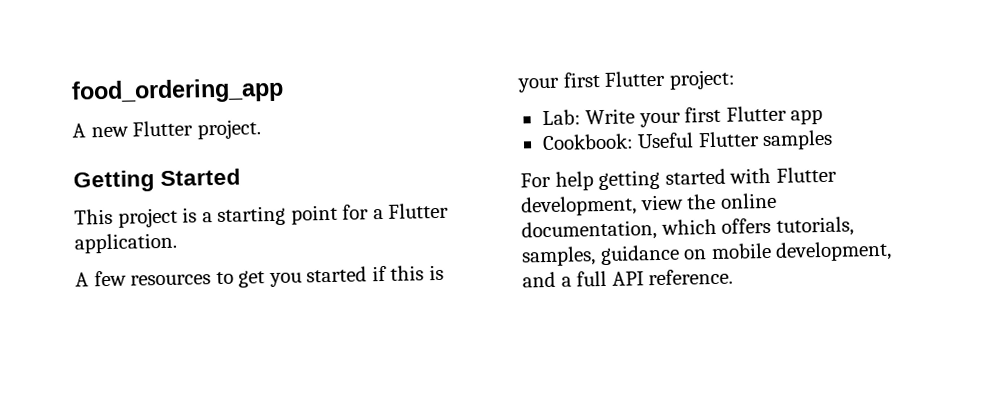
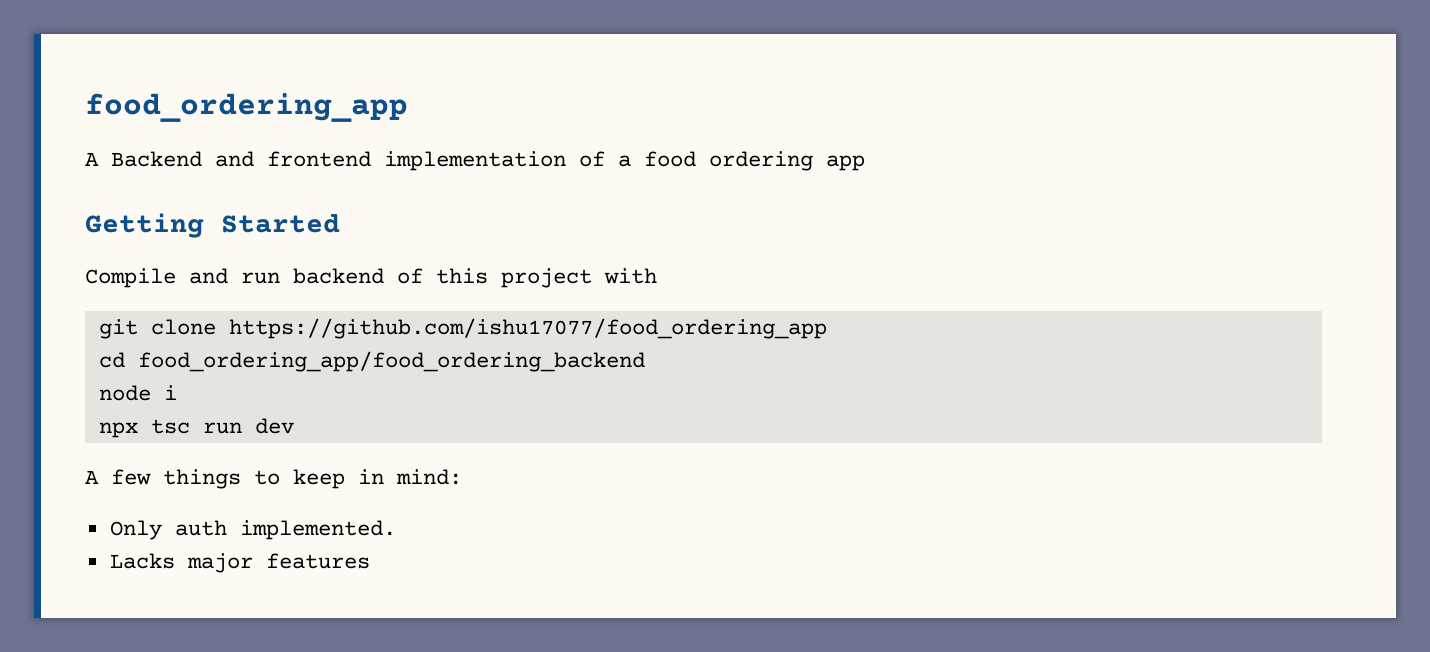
- A new Flutter project.
+ A Backend and frontend implementation of a food ordering app
  Getting Started
- This project is a starting point for a Flutter application.
- A few resources to get you started if this is your first Flutter project:
- Lab: Write your first Flutter app
- Cookbook: Useful Flutter samples
- For help getting started with Flutter development, view the online documentation, which offers tutorials, samples, guidance on mobile development, and a full API reference.
+ Compile and run backend of this project with
+ git clone https://github.com/ishu17077/food_ordering_app
+ cd food_ordering_app/food_ordering_backend
+ node i
+ npx tsc run dev
+ A few things to keep in mind:
+ Only auth implemented.
+ Lacks major features

